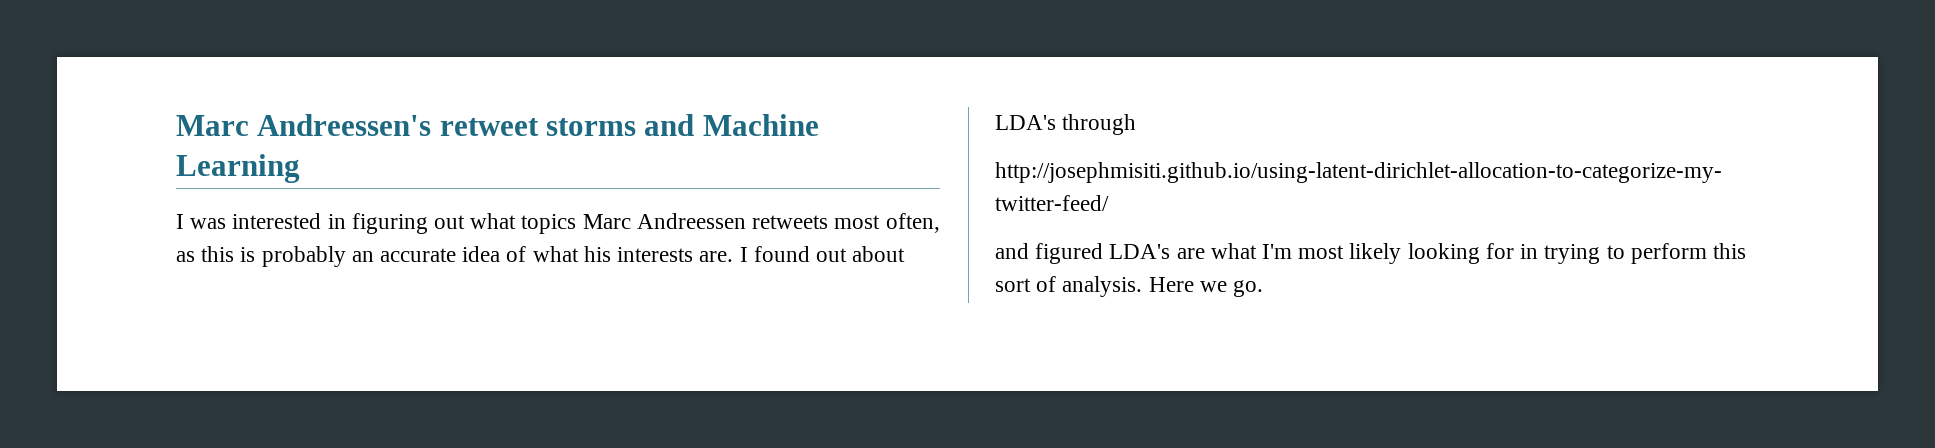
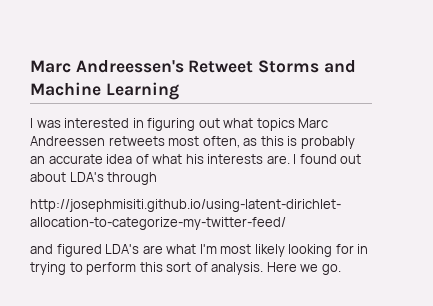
- Marc Andreessen's retweet storms and Machine Learning
+ Marc Andreessen's Retweet Storms and Machine Learning

